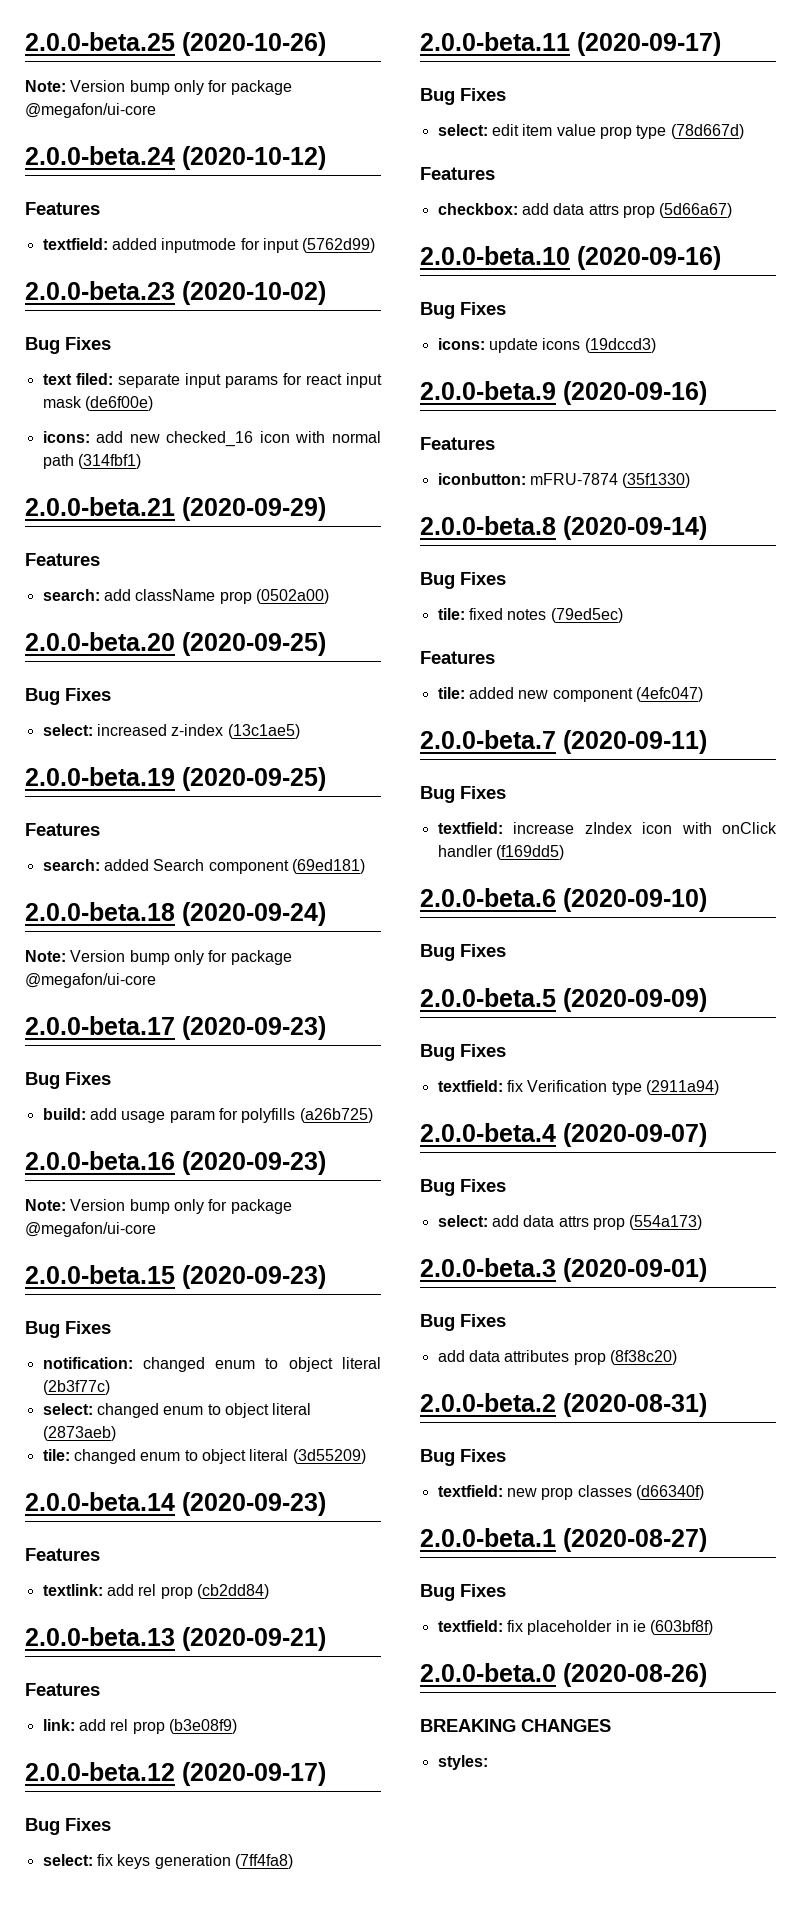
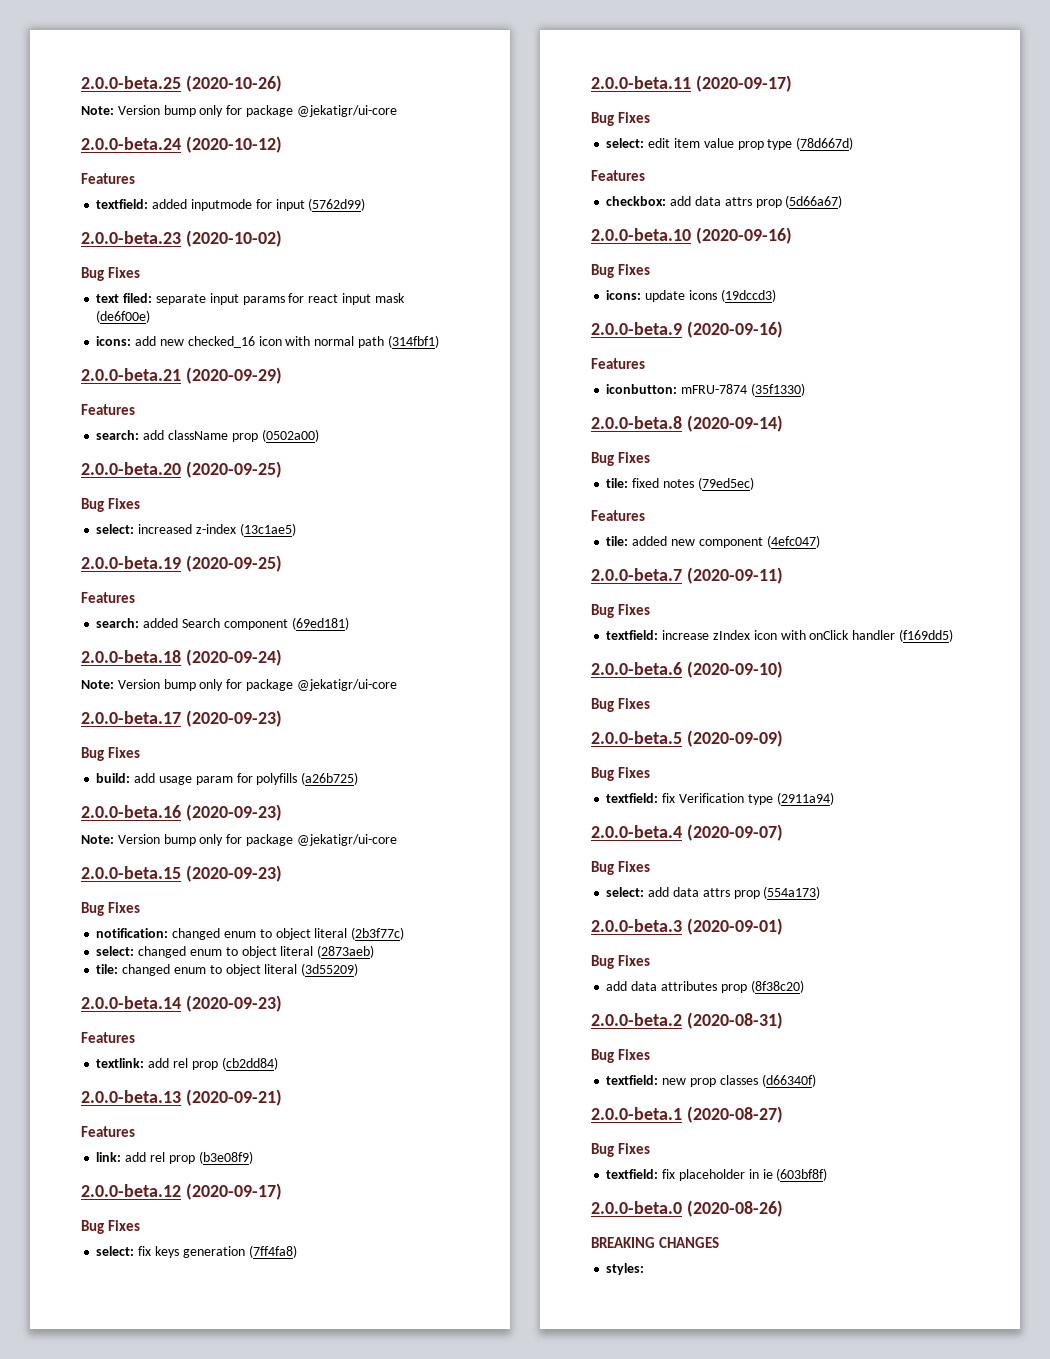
  2.0.0-beta.25 (2020-10-26)
- Note: Version bump only for package @megafon/ui-core
+ Note: Version bump only for package @jekatigr/ui-core
  2.0.0-beta.18 (2020-09-24)
- Note: Version bump only for package @megafon/ui-core
+ Note: Version bump only for package @jekatigr/ui-core
  2.0.0-beta.16 (2020-09-23)
- Note: Version bump only for package @megafon/ui-core
+ Note: Version bump only for package @jekatigr/ui-core

